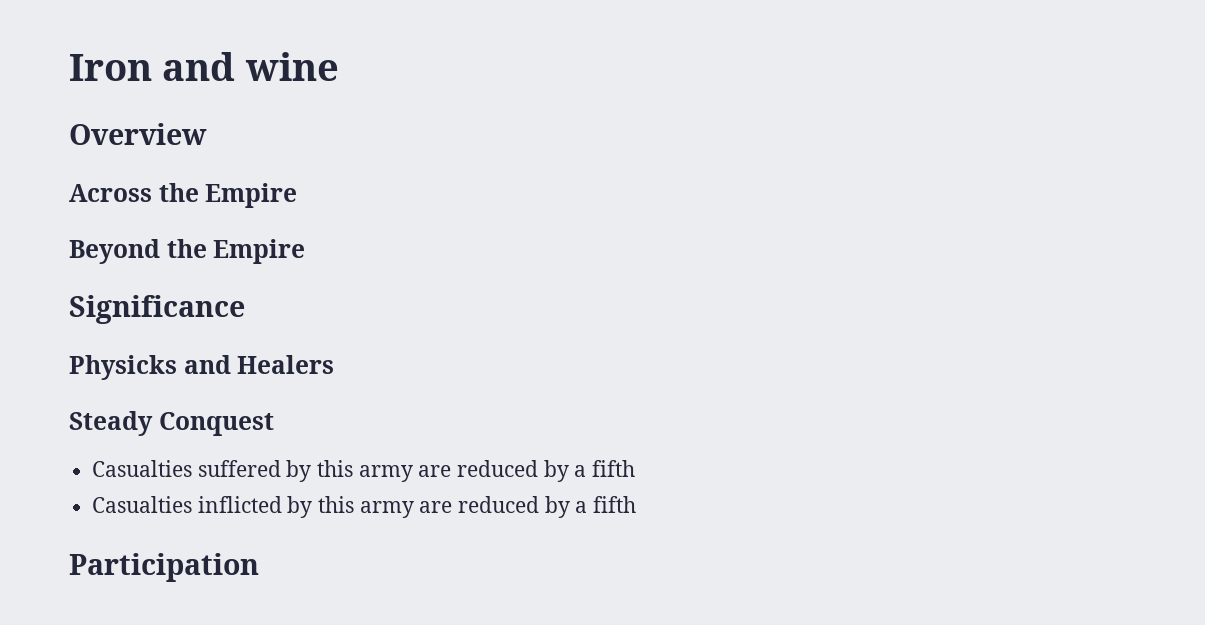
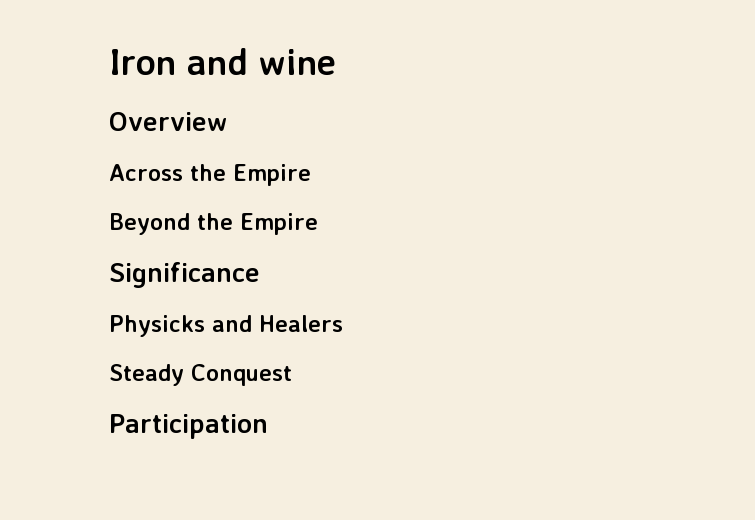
- Casualties suffered by this army are reduced by a fifth
- Casualties inflicted by this army are reduced by a fifth

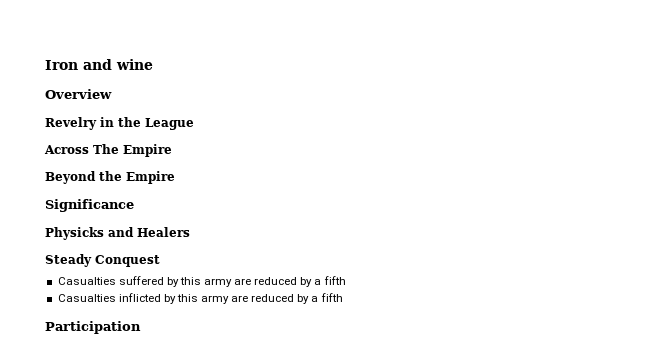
+ Revelry in the League
- Across the Empire
+ Across The Empire
+ Casualties suffered by this army are reduced by a fifth
+ Casualties inflicted by this army are reduced by a fifth

